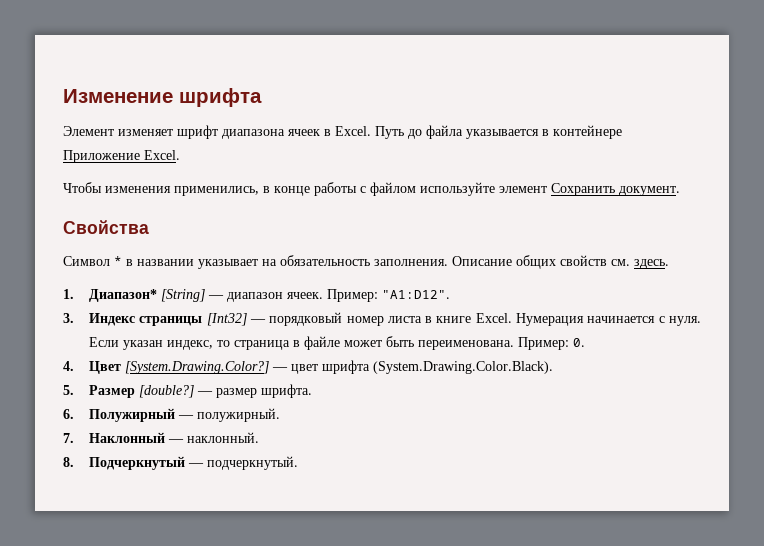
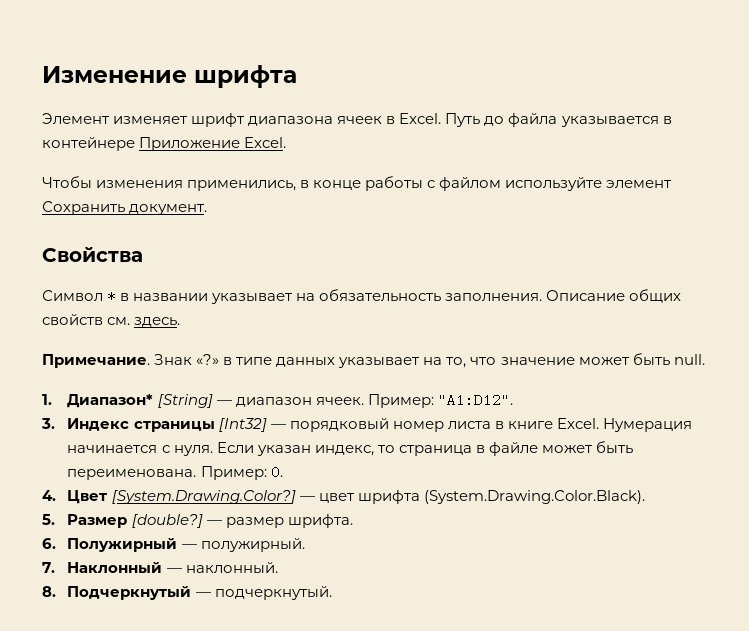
+ Примечание. Знак «?» в типе данных указывает на то, что значение может быть null.

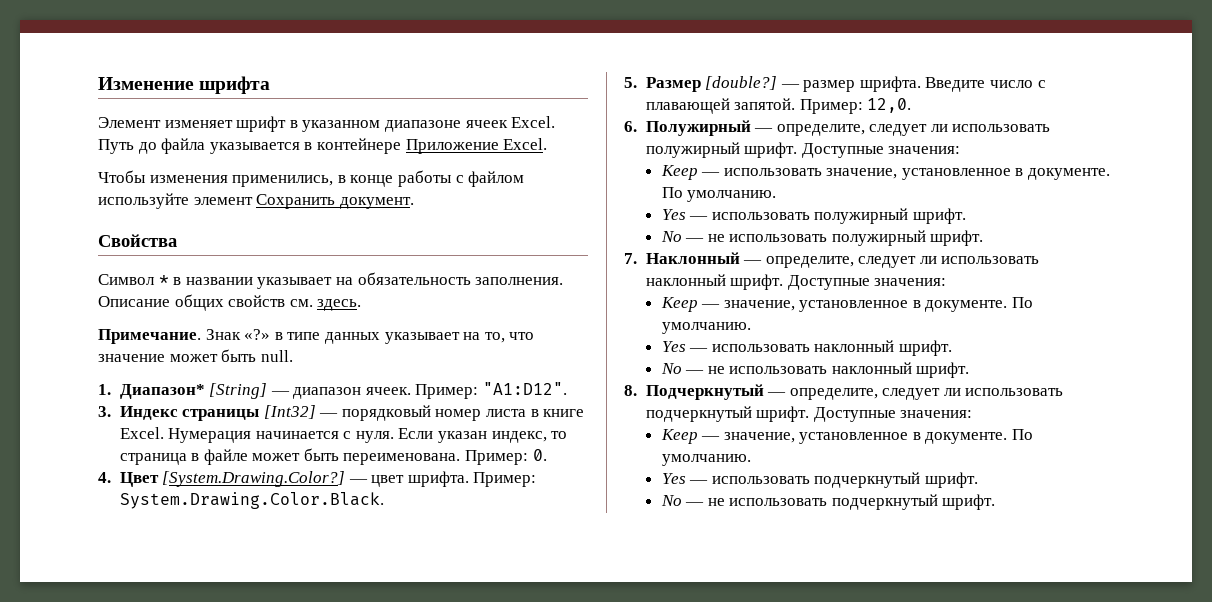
- Элемент изменяет шрифт диапазона ячеек в Excel.
+ Элемент изменяет шрифт в указанном диапазоне ячеек Excel.
- — цвет шрифта (System.Drawing.Color.Black).
+ — цвет шрифта. Пример: System.Drawing.Color.Black.
- — размер шрифта.
- 6. Полужирный — полужирный.
- 7. Наклонный — наклонный.
- 8. Подчеркнутый — подчеркнутый.
+ — размер шрифта. Введите число с плавающей запятой. Пример: 12,0.
+ 6. Полужирный — определите, следует ли использовать полужирный шрифт. Доступные значения:
+ Keep — использовать значение, установленное в документе. По умолчанию.
+ Yes — использовать полужирный шрифт.
+ No — не использовать полужирный шрифт.
+ 7. Наклонный — определите, следует ли использовать наклонный шрифт. Доступные значения:
+ Keep — значение, установленное в документе. По умолчанию.
+ Yes — использовать наклонный шрифт.
+ No — не использовать наклонный шрифт.
+ 8. Подчеркнутый — определите, следует ли использовать подчеркнутый шрифт. Доступные значения:
+ Keep — значение, установленное в документе. По умолчанию.
+ Yes — использовать подчеркнутый шрифт.
+ No — не использовать подчеркнутый шрифт.

